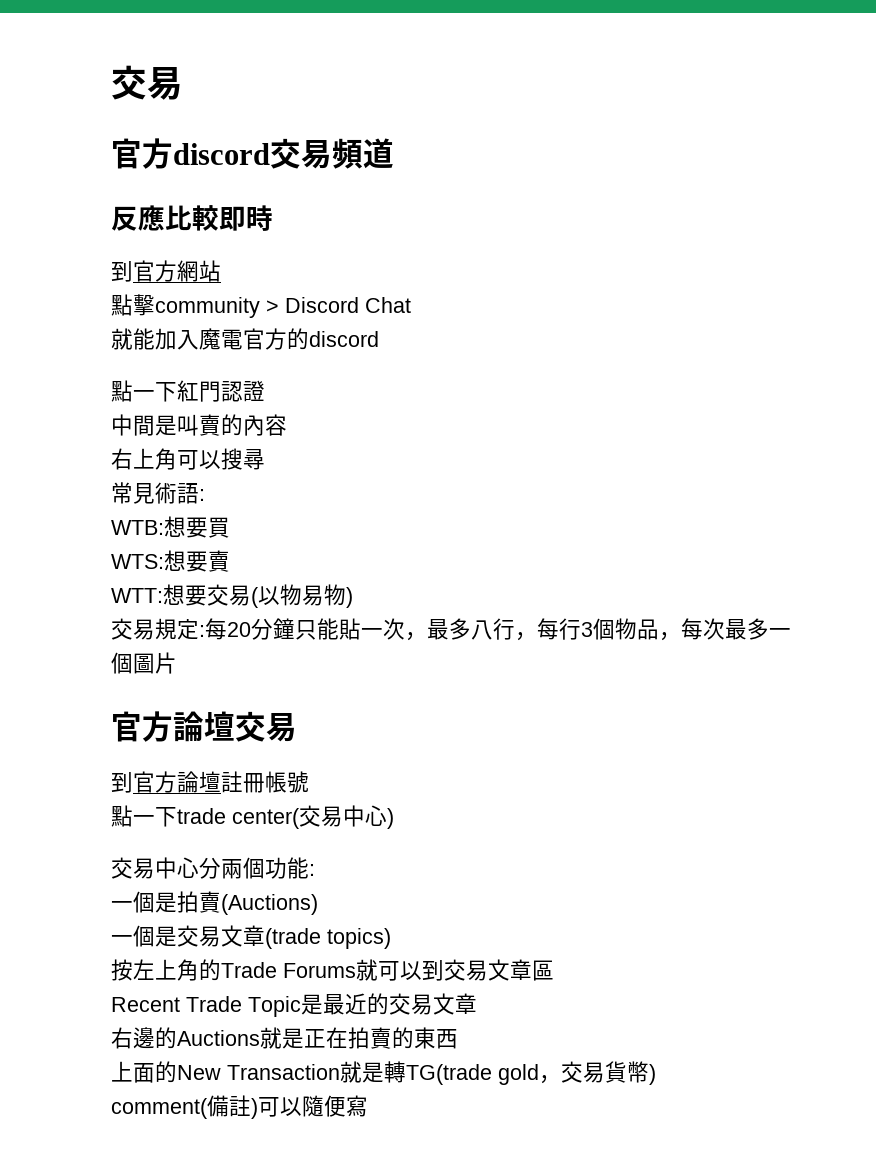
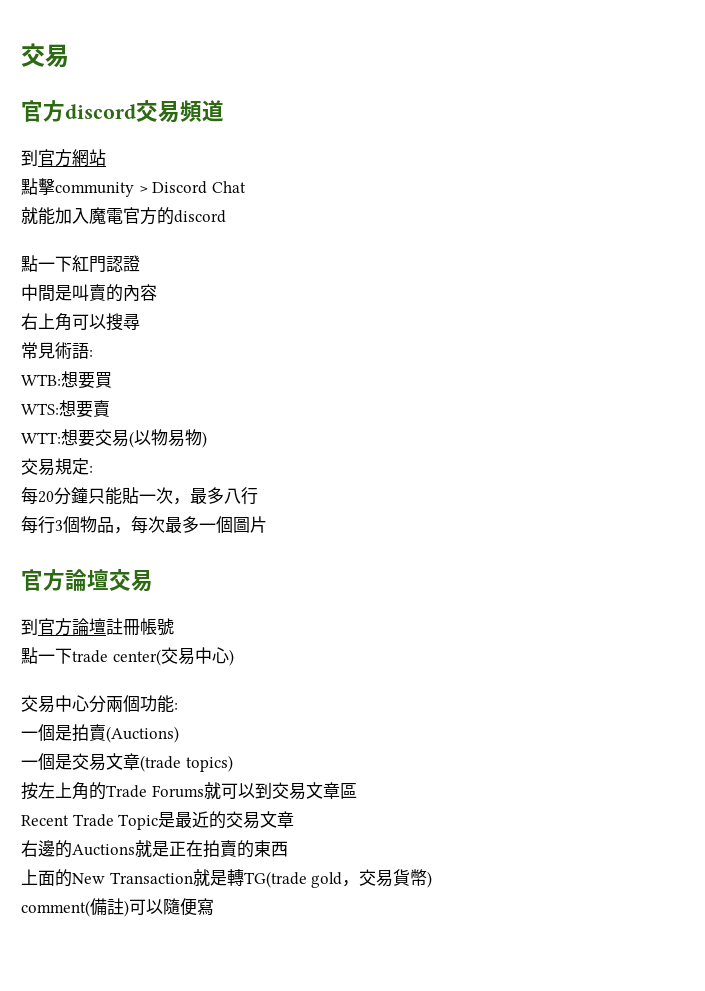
- 反應比較即時
- 交易規定:每20分鐘只能貼一次，最多八行，每行3個物品，每次最多一個圖片
+ 交易規定:
+ 每20分鐘只能貼一次，最多八行
+ 每行3個物品，每次最多一個圖片

